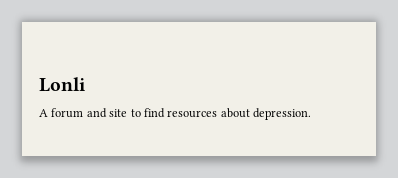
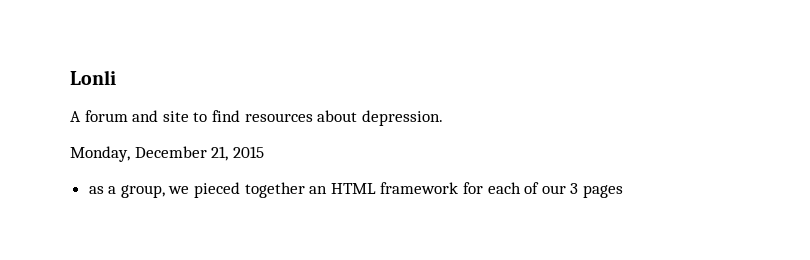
+ Monday, December 21, 2015
+ as a group, we pieced together an HTML framework for each of our 3 pages

